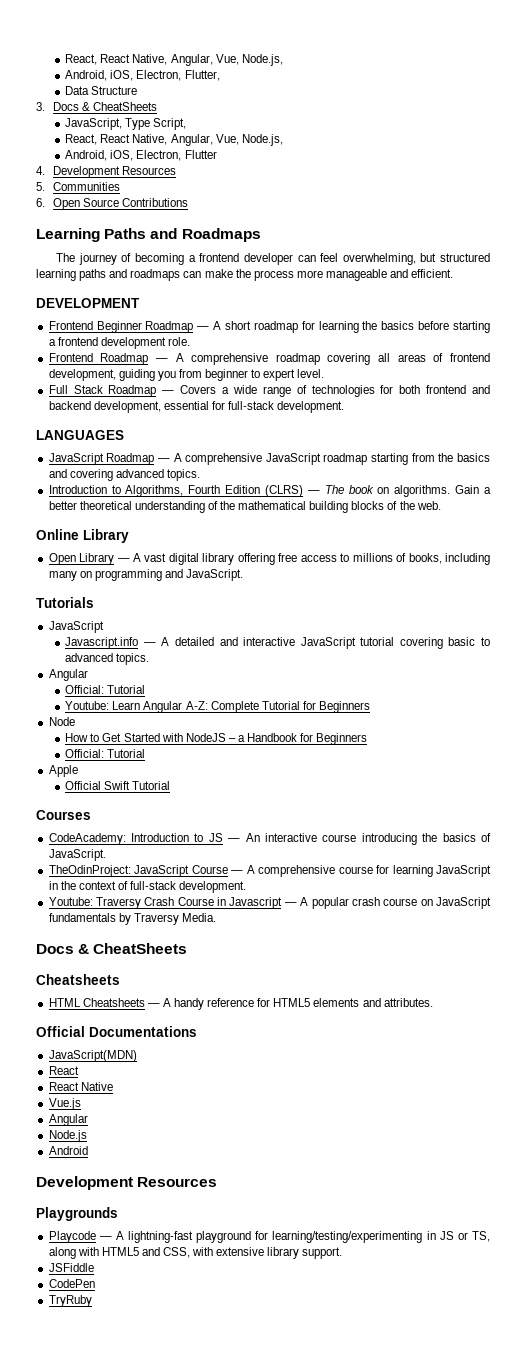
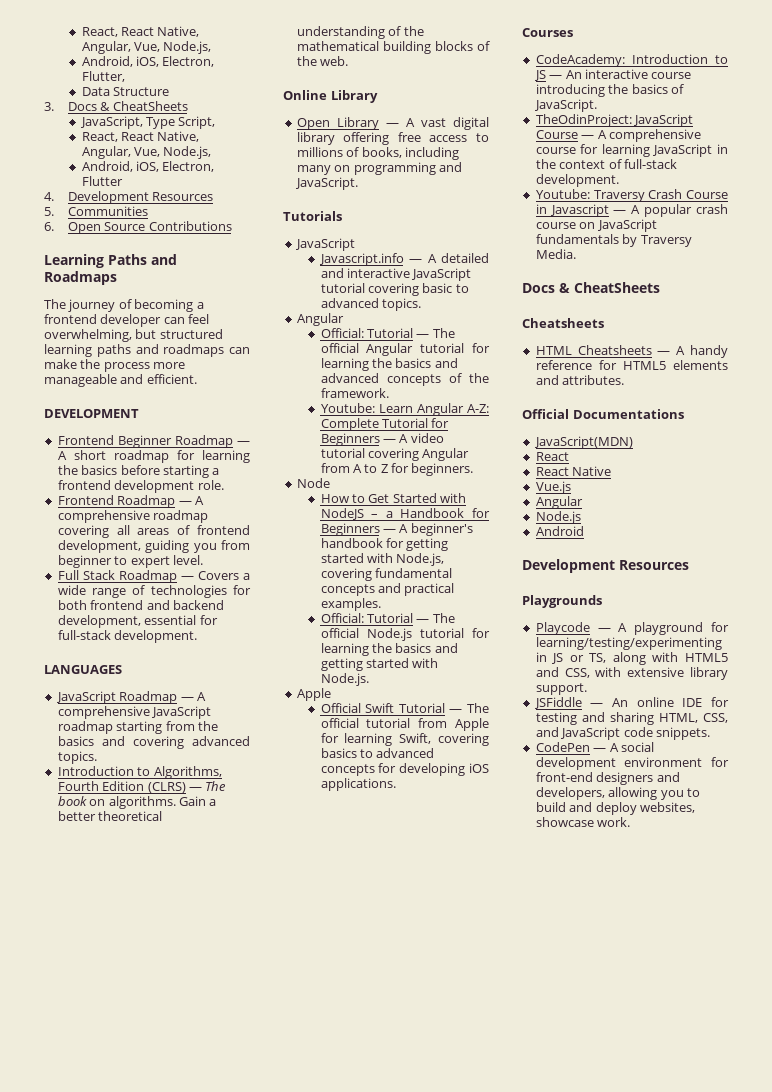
  Javascript.info — A detailed and interactive JavaScript tutorial covering basic to advanced topics.
  Angular
- Official: Tutorial
+ Official: Tutorial — The official Angular tutorial for learning the basics and advanced concepts of the framework.
- Youtube: Learn Angular A-Z: Complete Tutorial for Beginners
+ Youtube: Learn Angular A-Z: Complete Tutorial for Beginners — A video tutorial covering Angular from A to Z for beginners.
- How to Get Started with NodeJS – a Handbook for Beginners
- Official: Tutorial
+ How to Get Started with NodeJS – a Handbook for Beginners — A beginner's handbook for getting started with Node.js, covering fundamental concepts and practical examples.
+ Official: Tutorial — The official Node.js tutorial for learning the basics and getting started with Node.js.
  Apple
- Official Swift Tutorial
+ Official Swift Tutorial — The official tutorial from Apple for learning Swift, covering basics to advanced concepts for developing iOS applications.
- Playcode — A lightning-fast playground for learning/testing/experimenting in JS or TS, along with HTML5 and CSS, with extensive library support.
+ Playcode — A playground for learning/testing/experimenting in JS or TS, along with HTML5 and CSS, with extensive library support.
- JSFiddle
- CodePen
- TryRuby
+ JSFiddle — An online IDE for testing and sharing HTML, CSS, and JavaScript code snippets.
+ CodePen — A social development environment for front-end designers and developers, allowing you to build and deploy websites, showcase work.

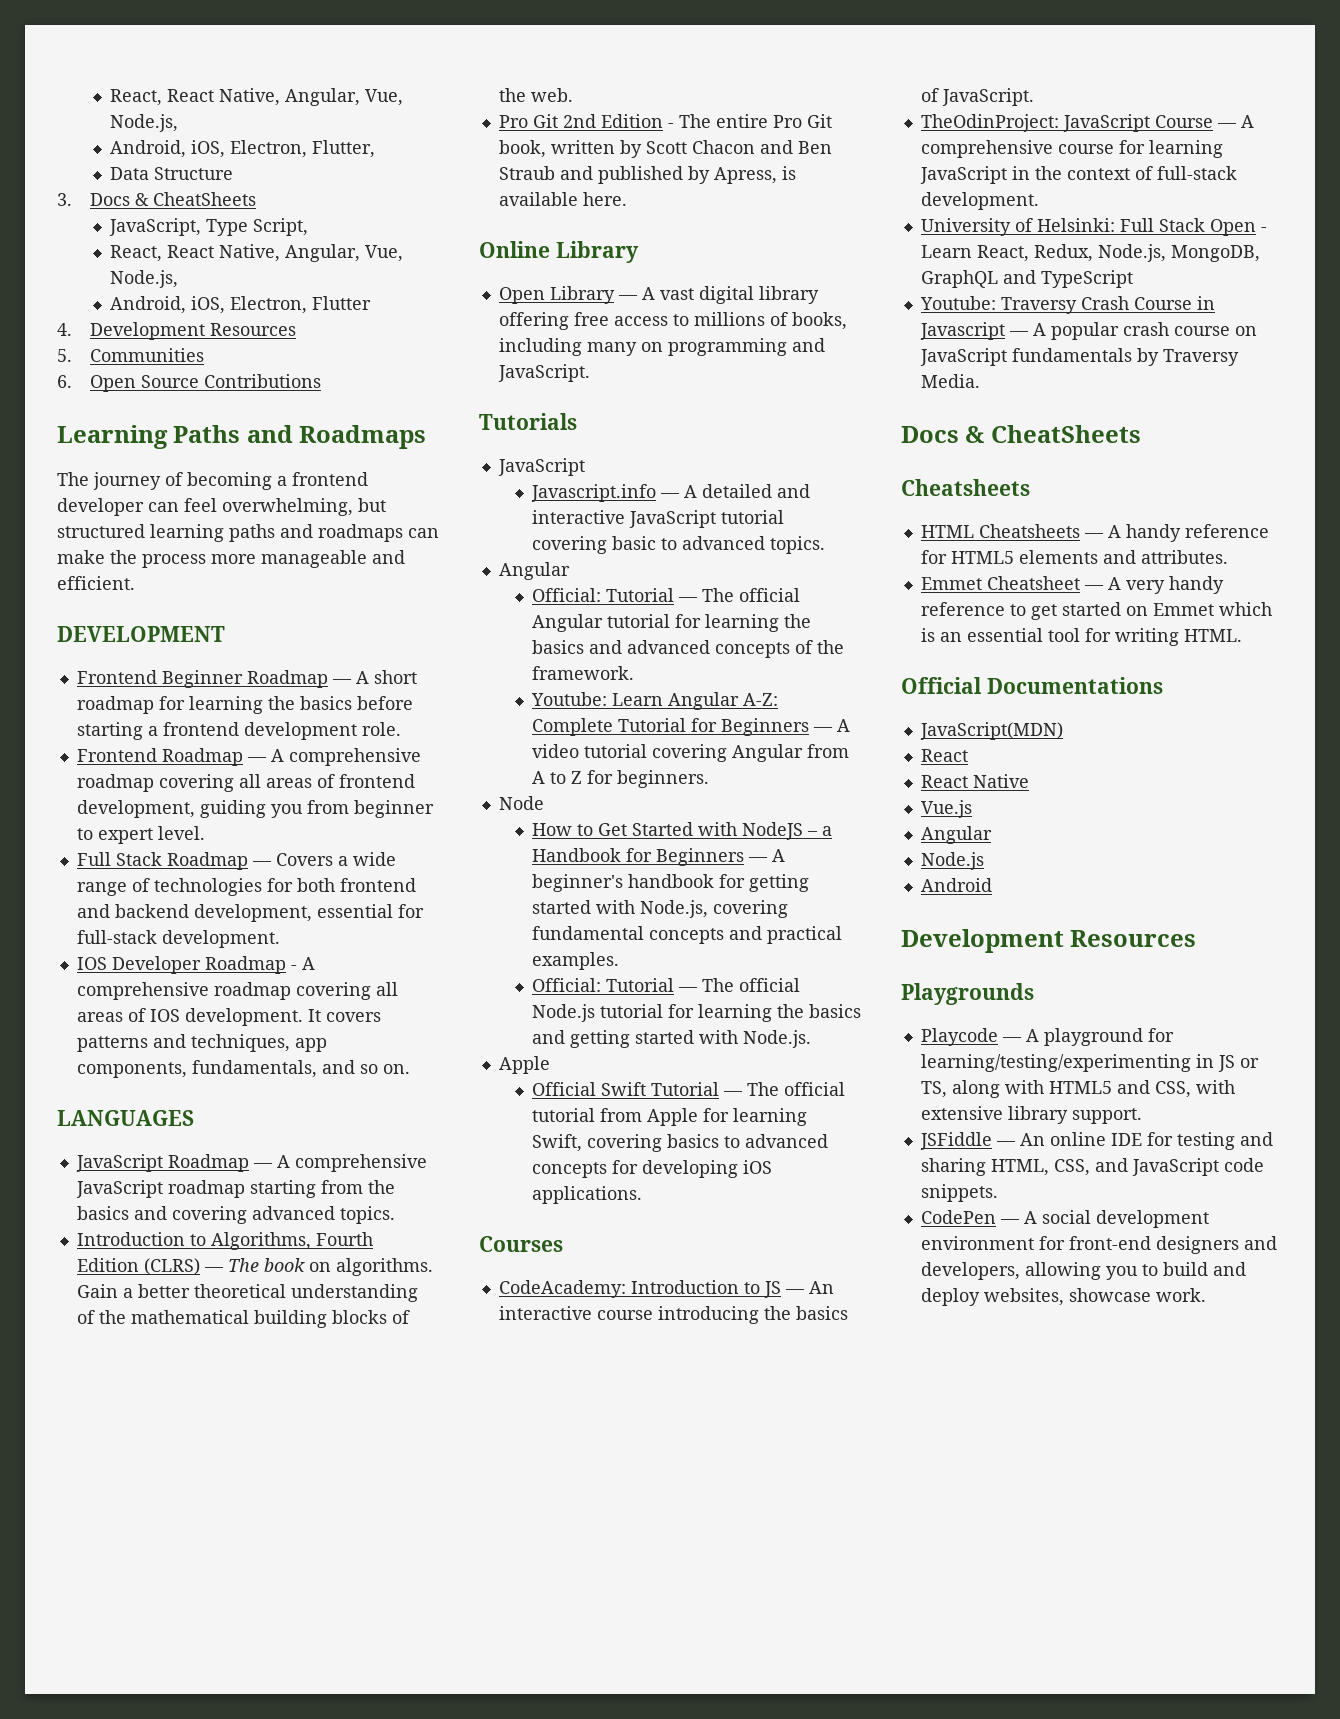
+ IOS Developer Roadmap - A comprehensive roadmap covering all areas of IOS development. It covers patterns and techniques, app components, fundamentals, and so on.
+ Pro Git 2nd Edition - The entire Pro Git book, written by Scott Chacon and Ben Straub and published by Apress, is available here.
+ University of Helsinki: Full Stack Open - Learn React, Redux, Node.js, MongoDB, GraphQL and TypeScript
+ Emmet Cheatsheet — A very handy reference to get started on Emmet which is an essential tool for writing HTML.

